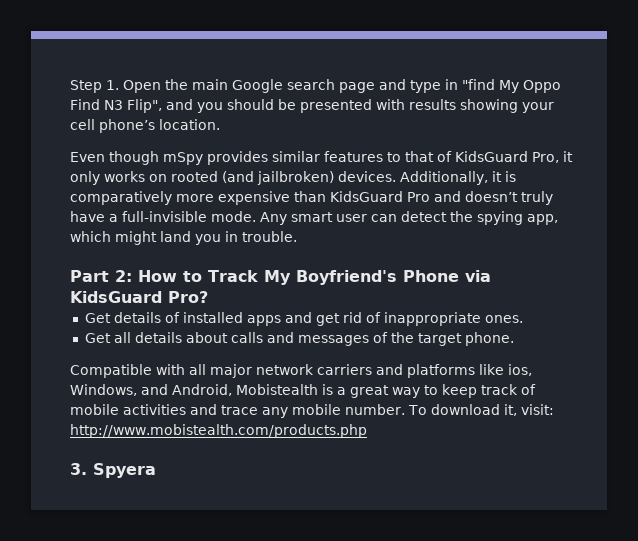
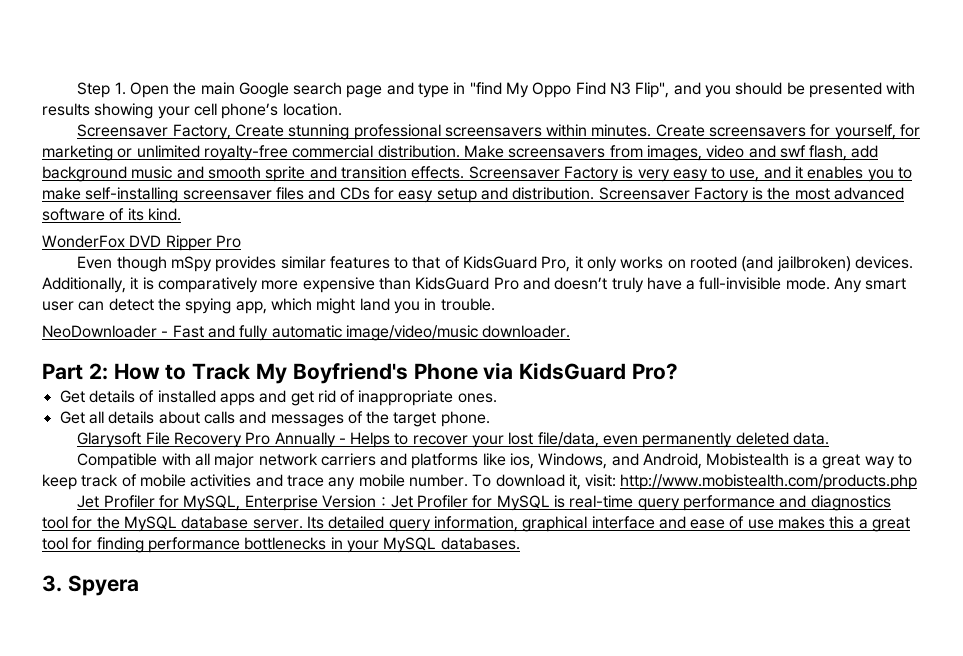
+ Screensaver Factory, Create stunning professional screensavers within minutes. Create screensavers for yourself, for marketing or unlimited royalty-free commercial distribution. Make screensavers from images, video and swf flash, add background music and smooth sprite and transition effects. Screensaver Factory is very easy to use, and it enables you to make self-installing screensaver files and CDs for easy setup and distribution. Screensaver Factory is the most advanced software of its kind.
+ WonderFox DVD Ripper Pro
+ NeoDownloader - Fast and fully automatic image/video/music downloader.
+ Glarysoft File Recovery Pro Annually - Helps to recover your lost file/data, even permanently deleted data.
+ Jet Profiler for MySQL, Enterprise Version：Jet Profiler for MySQL is real-time query performance and diagnostics tool for the MySQL database server. Its detailed query information, graphical interface and ease of use makes this a great tool for finding performance bottlenecks in your MySQL databases.

